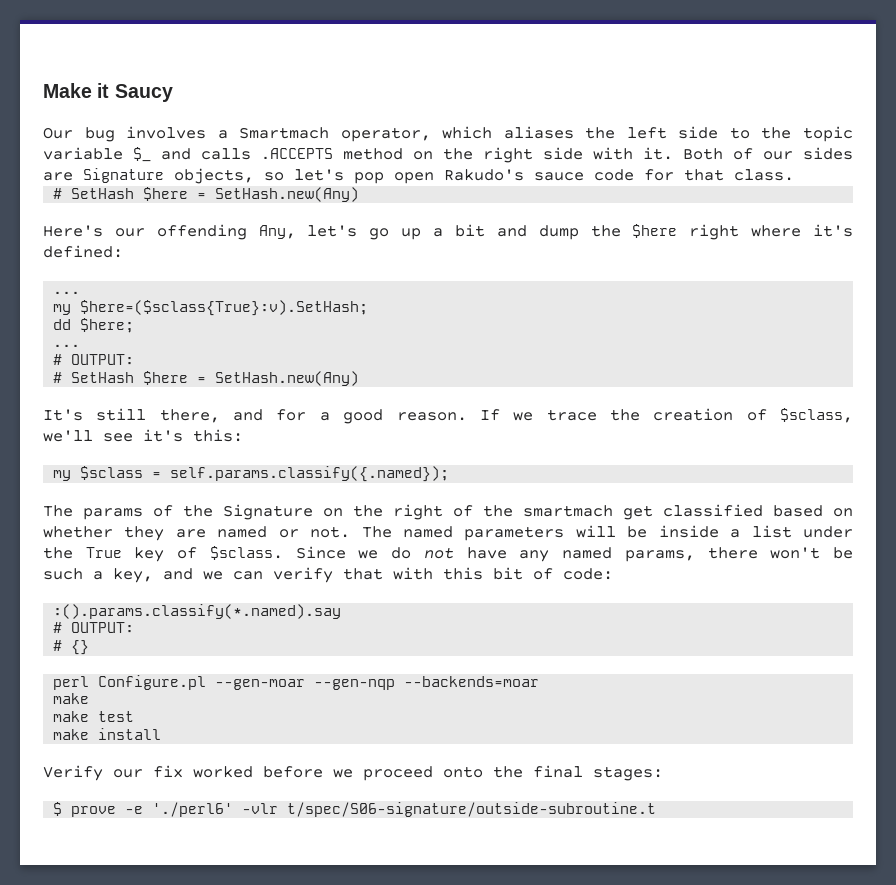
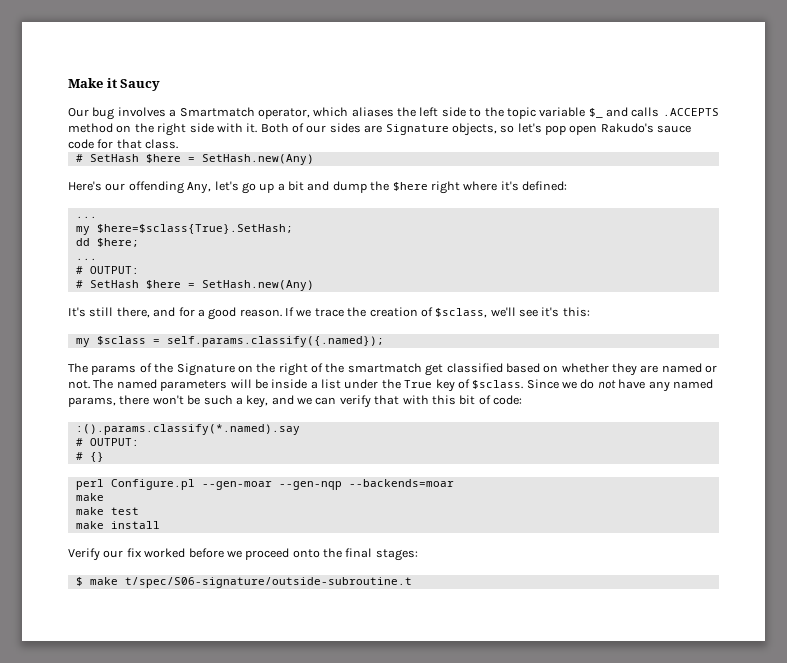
- Our bug involves a Smartmach operator, which aliases the left side to the topic variable $_ and calls .ACCEPTS method on the right side with it.
+ Our bug involves a Smartmatch operator, which aliases the left side to the topic variable $_ and calls .ACCEPTS method on the right side with it.
- my $here=($sclass{True}:v).SetHash;
+ my $here=$sclass{True}.SetHash;
- The params of the Signature on the right of the smartmach get classified based on whether they are named or not.
+ The params of the Signature on the right of the smartmatch get classified based on whether they are named or not.
- $ prove -e './perl6' -vlr t/spec/S06-signature/outside-subroutine.t
+ $ make t/spec/S06-signature/outside-subroutine.t

